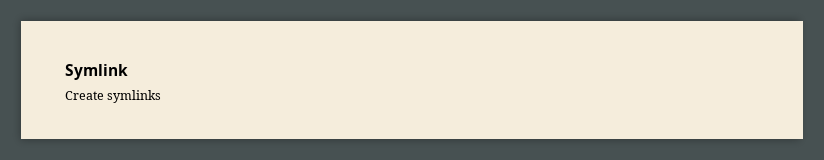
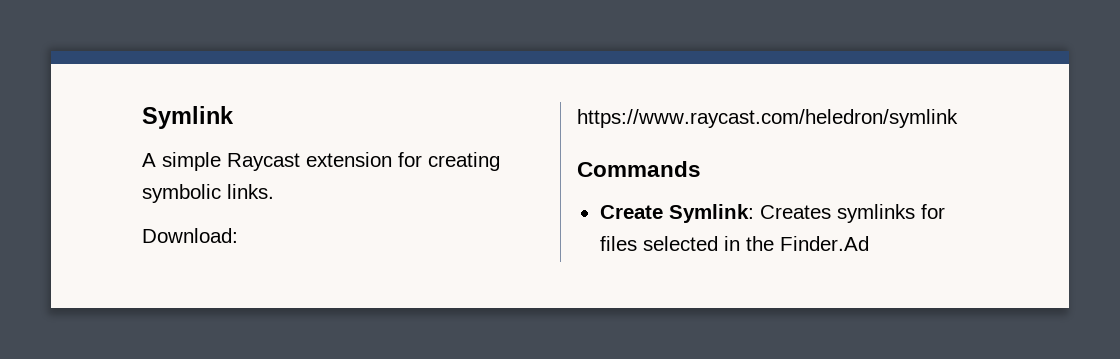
- Create symlinks
+ A simple Raycast extension for creating symbolic links.
+ Download: https://www.raycast.com/heledron/symlink
+ Commands
+ Create Symlink: Creates symlinks for files selected in the Finder.Ad

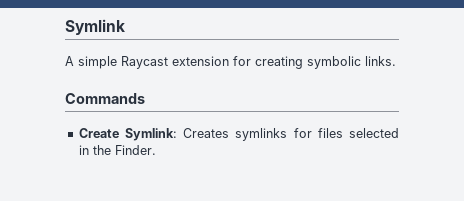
- Download: https://www.raycast.com/heledron/symlink
- Create Symlink: Creates symlinks for files selected in the Finder.Ad
+ Create Symlink: Creates symlinks for files selected in the Finder.

